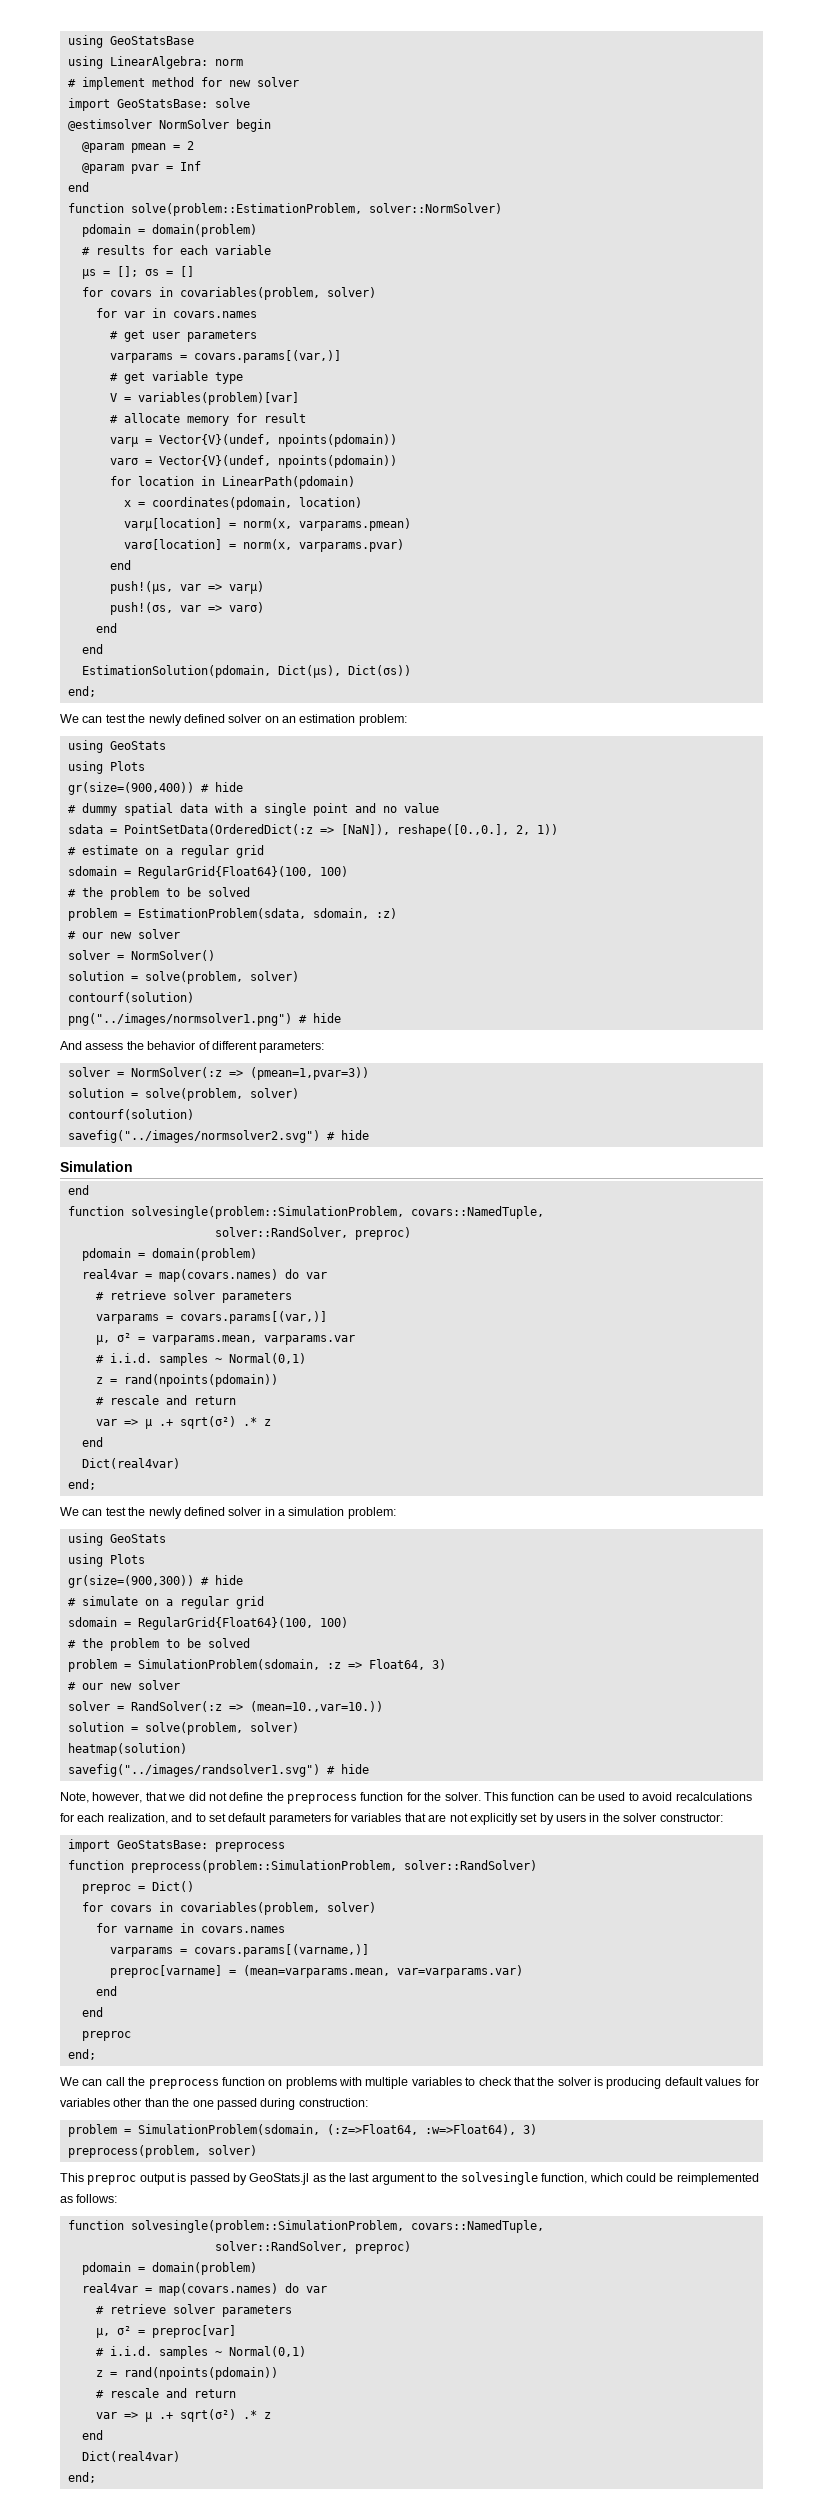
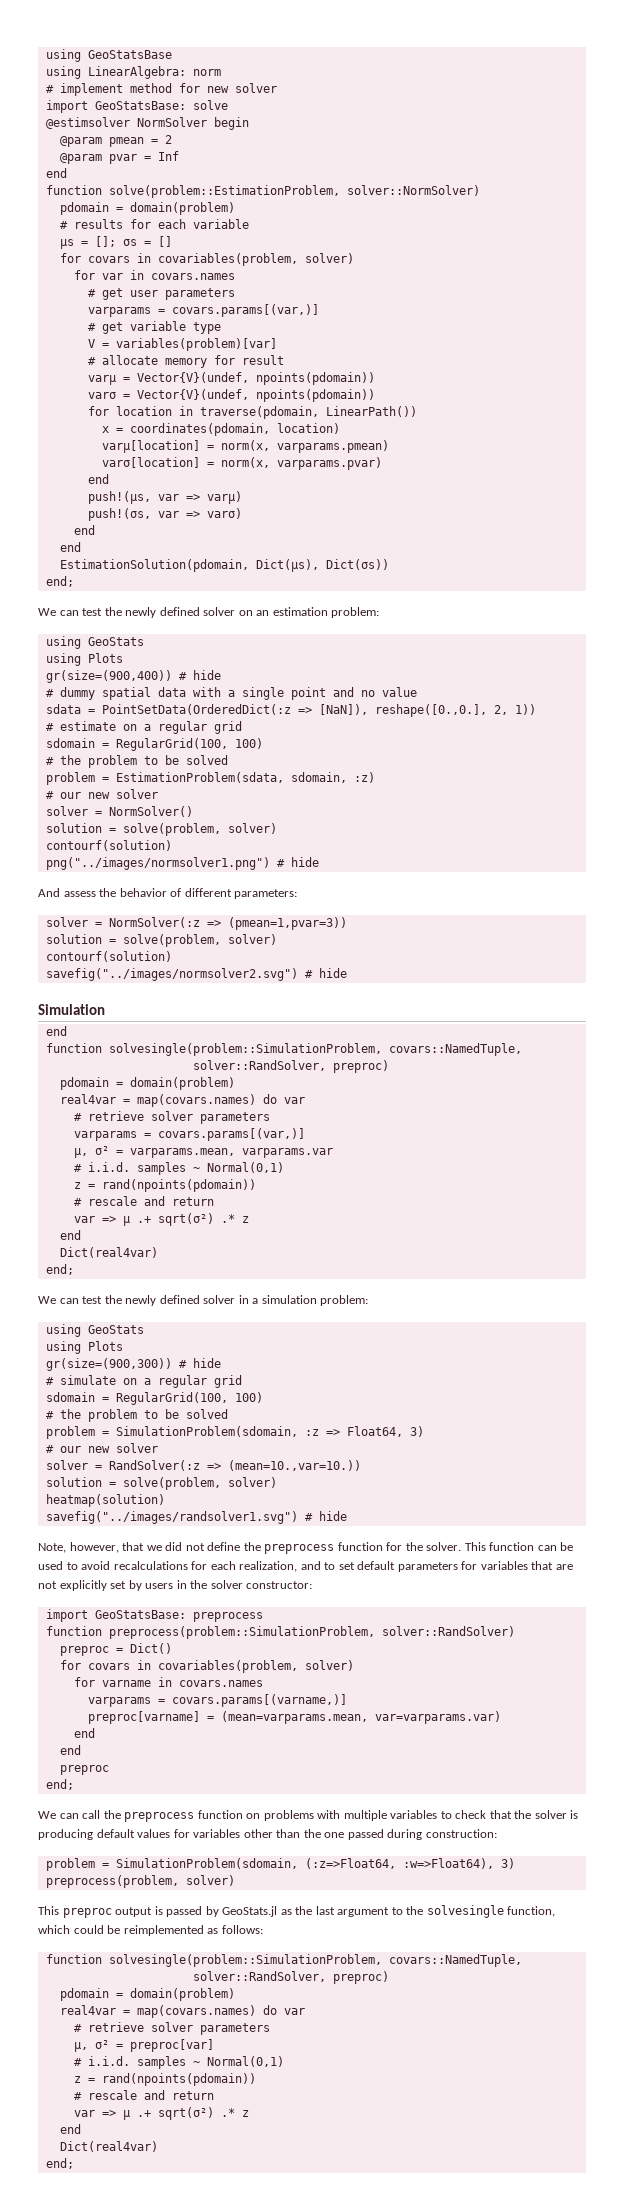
- for location in LinearPath(pdomain)
+ for location in traverse(pdomain, LinearPath())
  # estimate on a regular grid
- sdomain = RegularGrid{Float64}(100, 100)
+ sdomain = RegularGrid(100, 100)
  # simulate on a regular grid
- sdomain = RegularGrid{Float64}(100, 100)
+ sdomain = RegularGrid(100, 100)

